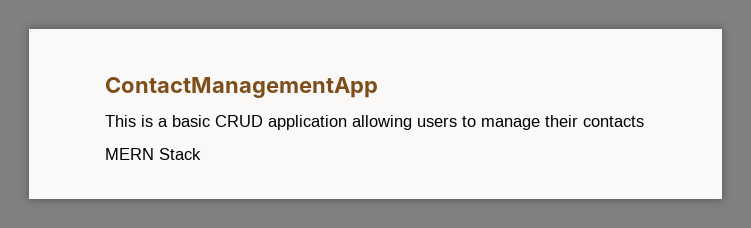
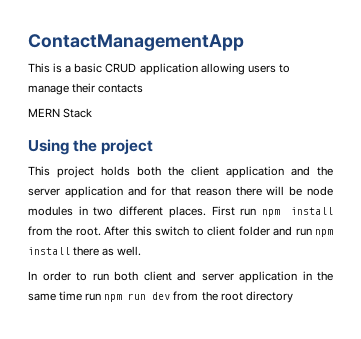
+ Using the project
+ This project holds both the client application and the server application and for that reason there will be node modules in two different places. First run npm install from the root. After this switch to client folder and run npm install there as well.
+ In order to run both client and server application in the same time run npm run dev from the root directory

